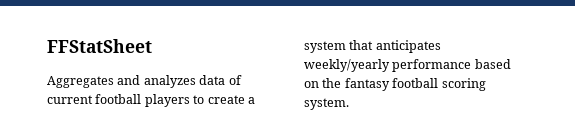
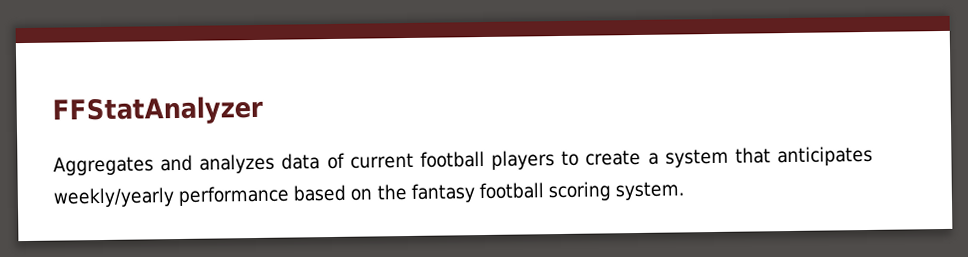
- FFStatSheet
+ FFStatAnalyzer

